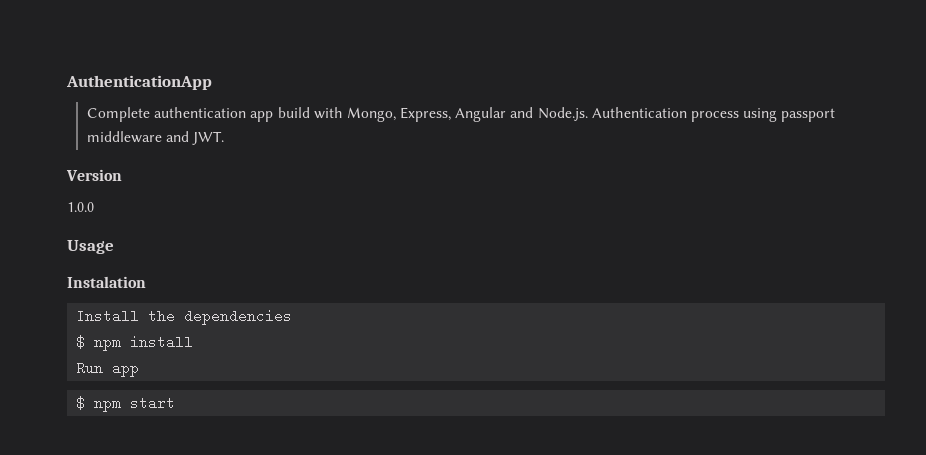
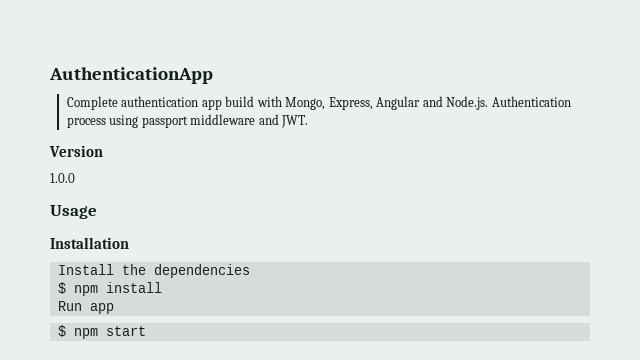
- Instalation
+ Installation

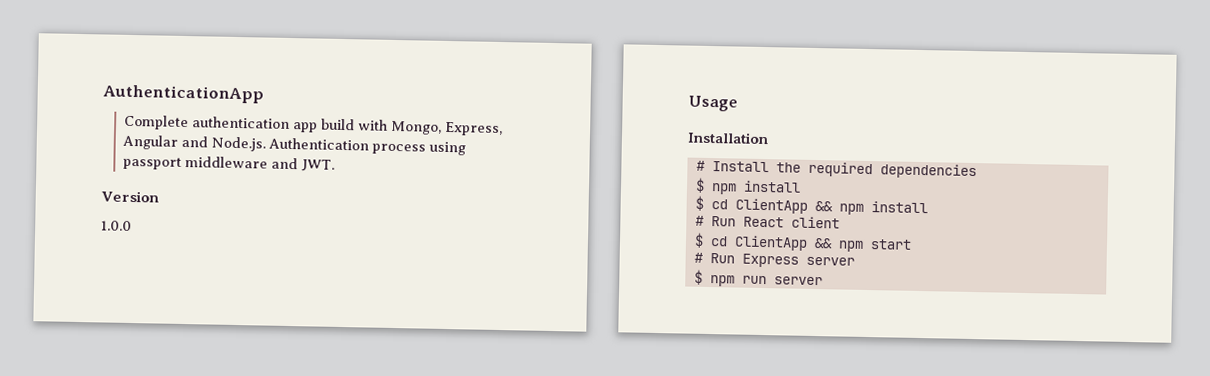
- Install the dependencies
+ # Install the required dependencies
- Run app
- $ npm start
+ $ cd ClientApp && npm install
+ # Run React client
+ $ cd ClientApp && npm start
+ # Run Express server
+ $ npm run server

